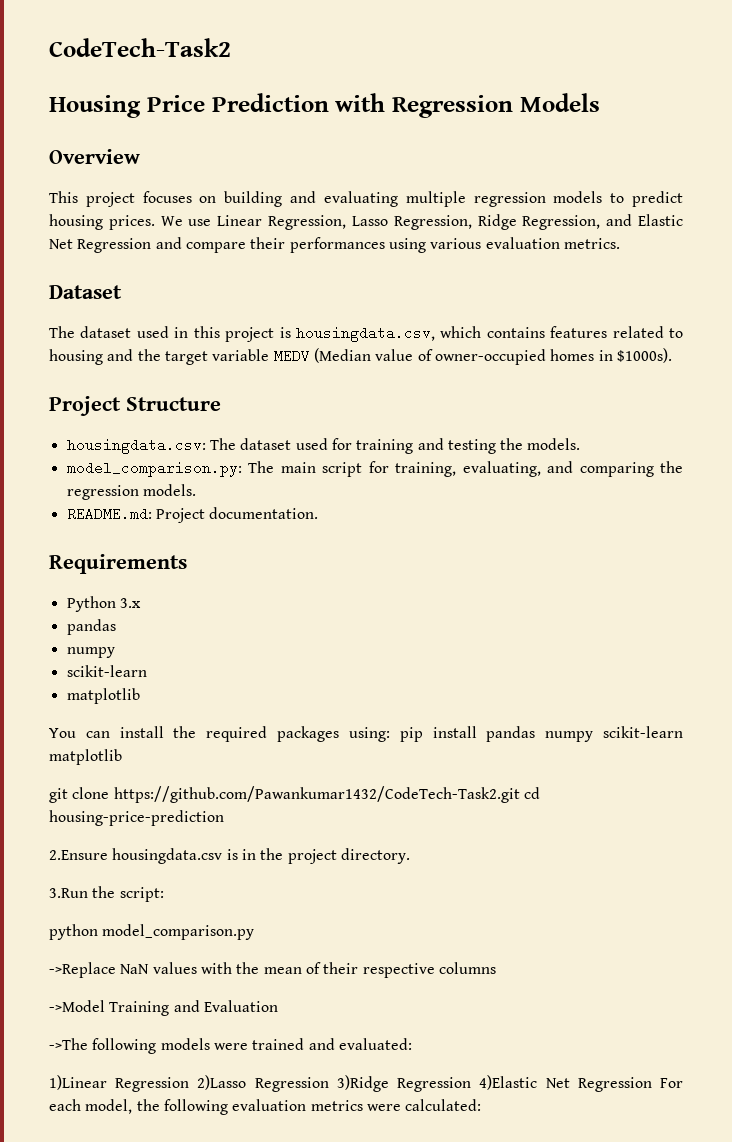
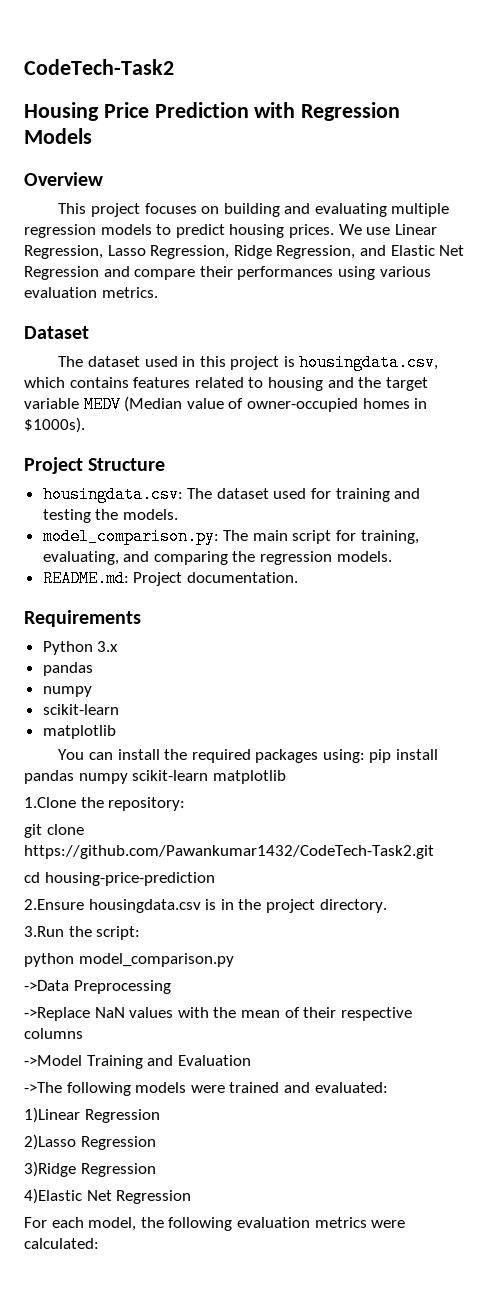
+ 1.Clone the repository:
- git clone https://github.com/Pawankumar1432/CodeTech-Task2.git cd housing-price-prediction
+ git clone https://github.com/Pawankumar1432/CodeTech-Task2.git
+ cd housing-price-prediction
+ ->Data Preprocessing
- 1)Linear Regression 2)Lasso Regression 3)Ridge Regression 4)Elastic Net Regression For each model, the following evaluation metrics were calculated:
+ 1)Linear Regression
+ 2)Lasso Regression
+ 3)Ridge Regression
+ 4)Elastic Net Regression
+ For each model, the following evaluation metrics were calculated:

